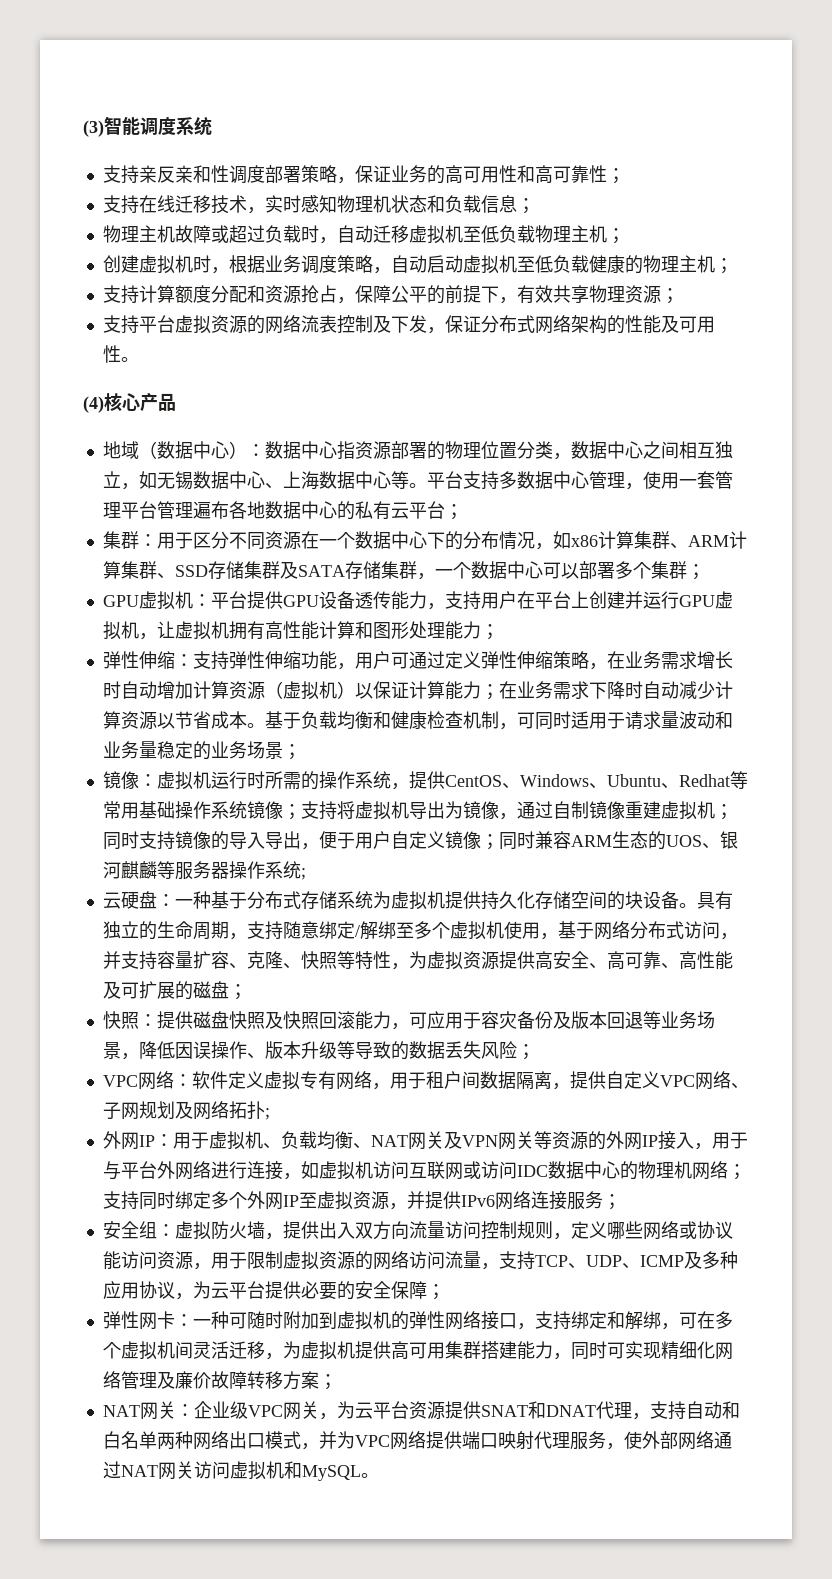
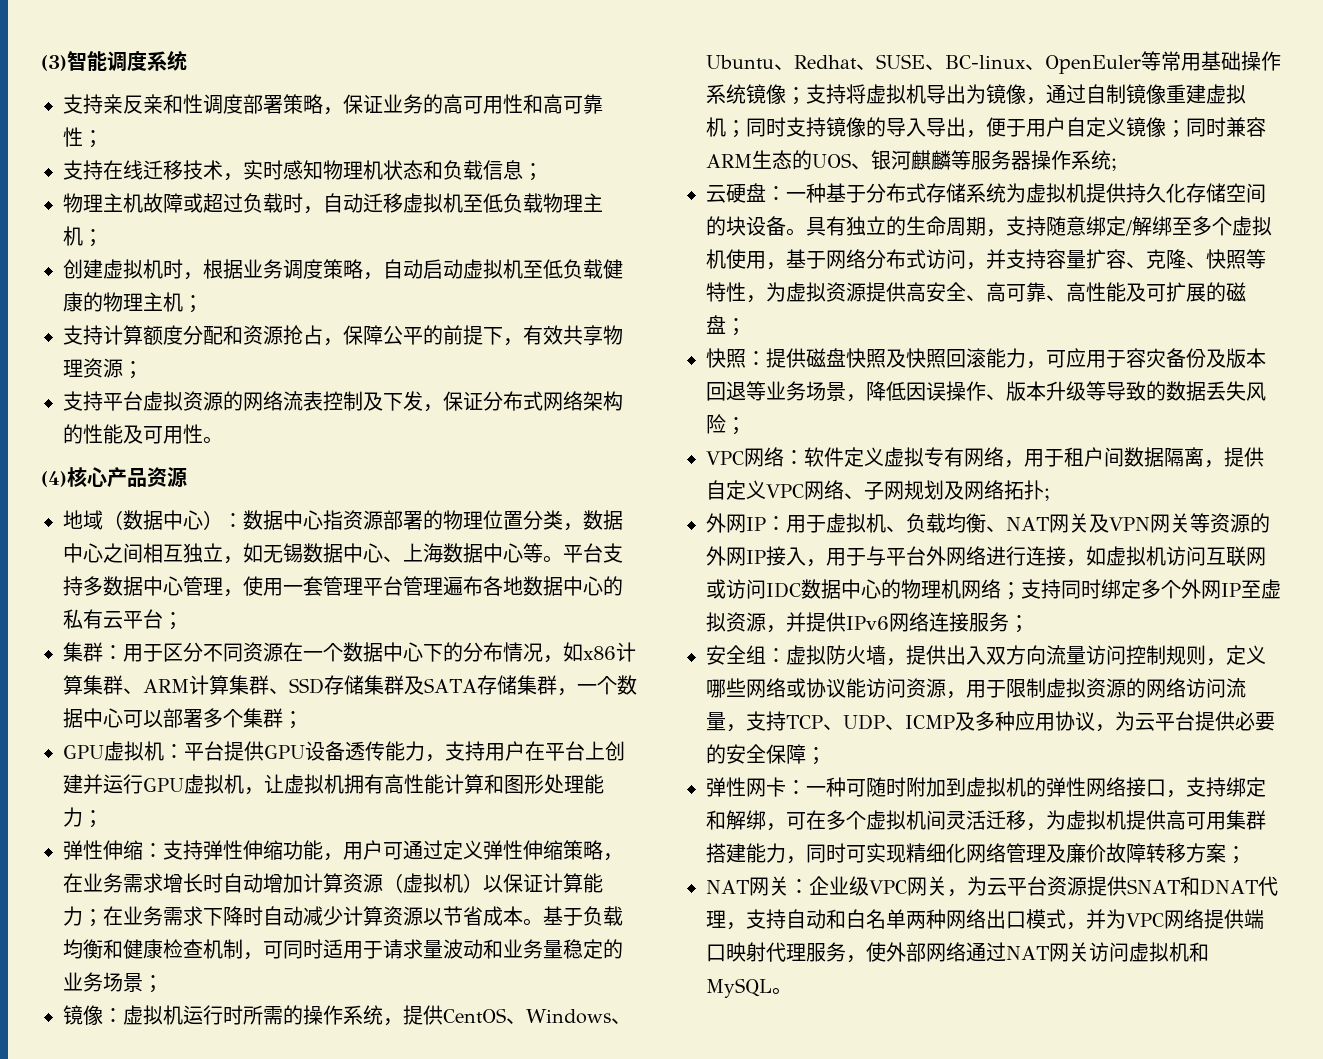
- (4)核心产品
+ (4)核心产品资源
- 镜像：虚拟机运行时所需的操作系统，提供CentOS、Windows、Ubuntu、Redhat等常用基础操作系统镜像；支持将虚拟机导出为镜像，通过自制镜像重建虚拟机；同时支持镜像的导入导出，便于用户自定义镜像；同时兼容ARM生态的UOS、银河麒麟等服务器操作系统;
+ 镜像：虚拟机运行时所需的操作系统，提供CentOS、Windows、Ubuntu、Redhat、SUSE、BC-linux、OpenEuler等常用基础操作系统镜像；支持将虚拟机导出为镜像，通过自制镜像重建虚拟机；同时支持镜像的导入导出，便于用户自定义镜像；同时兼容ARM生态的UOS、银河麒麟等服务器操作系统;

